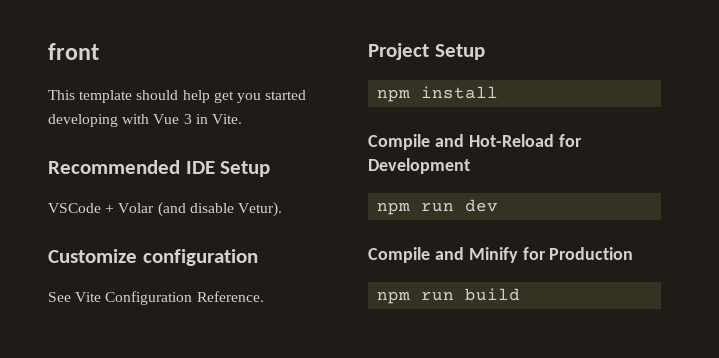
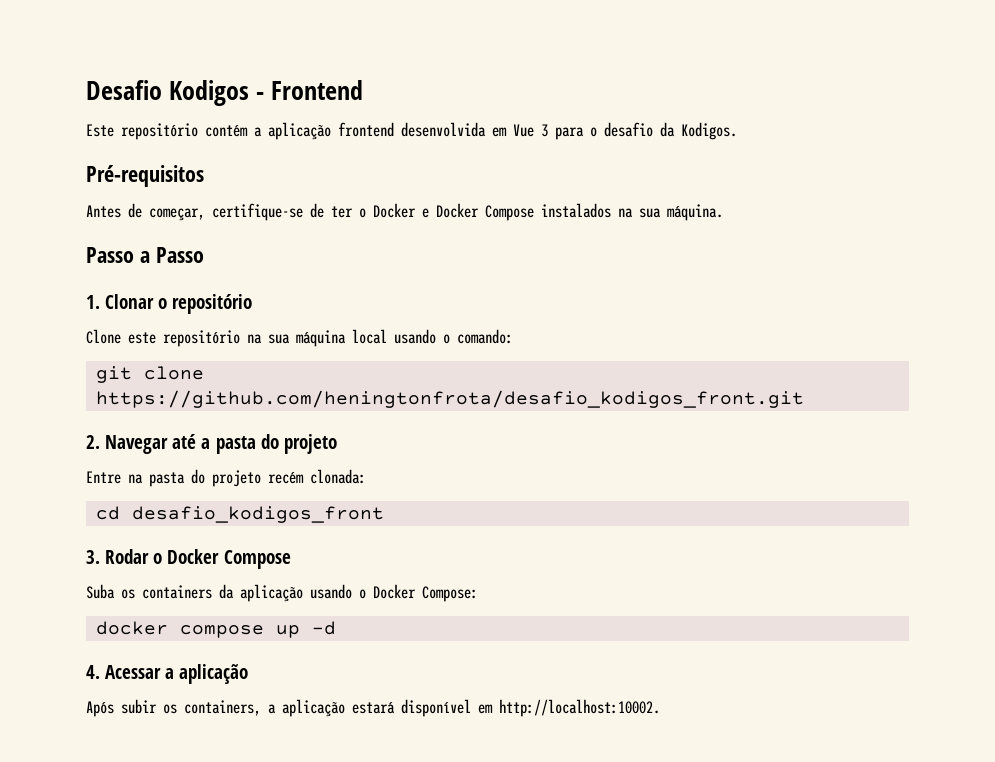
- front
- This template should help get you started developing with Vue 3 in Vite.
- Recommended IDE Setup
- VSCode + Volar (and disable Vetur).
- Customize configuration
- See Vite Configuration Reference.
- Project Setup
- npm install
- Compile and Hot-Reload for Development
- npm run dev
- Compile and Minify for Production
- npm run build
+ Desafio Kodigos - Frontend
+ Este repositório contém a aplicação frontend desenvolvida em Vue 3 para o desafio da Kodigos.
+ Pré-requisitos
+ Antes de começar, certifique-se de ter o Docker e Docker Compose instalados na sua máquina.
+ Passo a Passo
+ 1. Clonar o repositório
+ Clone este repositório na sua máquina local usando o comando:
+ git clone https://github.com/heningtonfrota/desafio_kodigos_front.git
+ 2. Navegar até a pasta do projeto
+ Entre na pasta do projeto recém clonada:
+ cd desafio_kodigos_front
+ 3. Rodar o Docker Compose
+ Suba os containers da aplicação usando o Docker Compose:
+ docker compose up -d
+ 4. Acessar a aplicação
+ Após subir os containers, a aplicação estará disponível em http://localhost:10002.

